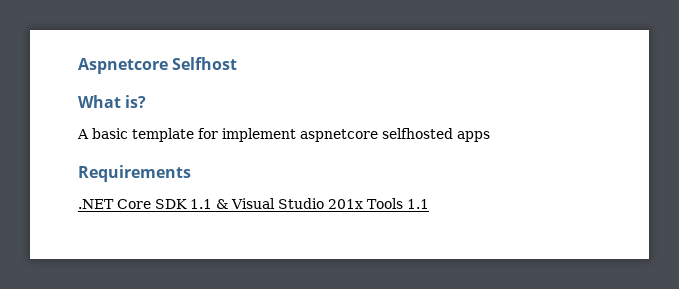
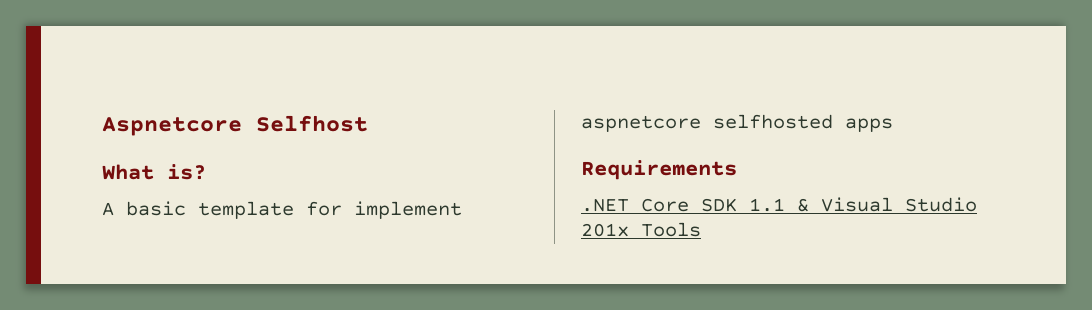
- .NET Core SDK 1.1 & Visual Studio 201x Tools 1.1
+ .NET Core SDK 1.1 & Visual Studio 201x Tools

